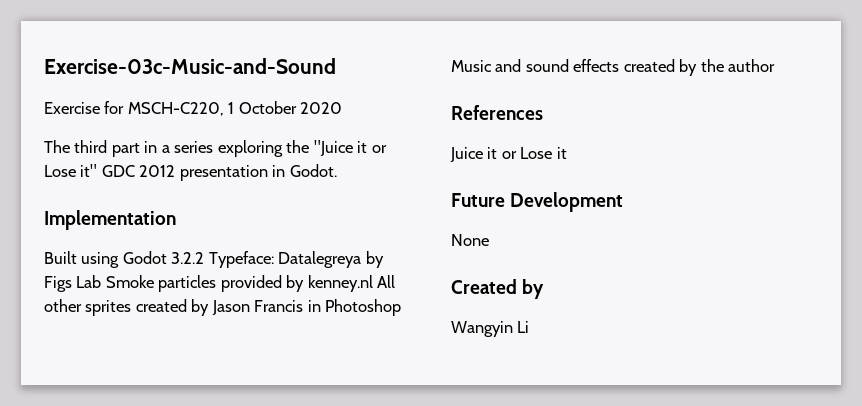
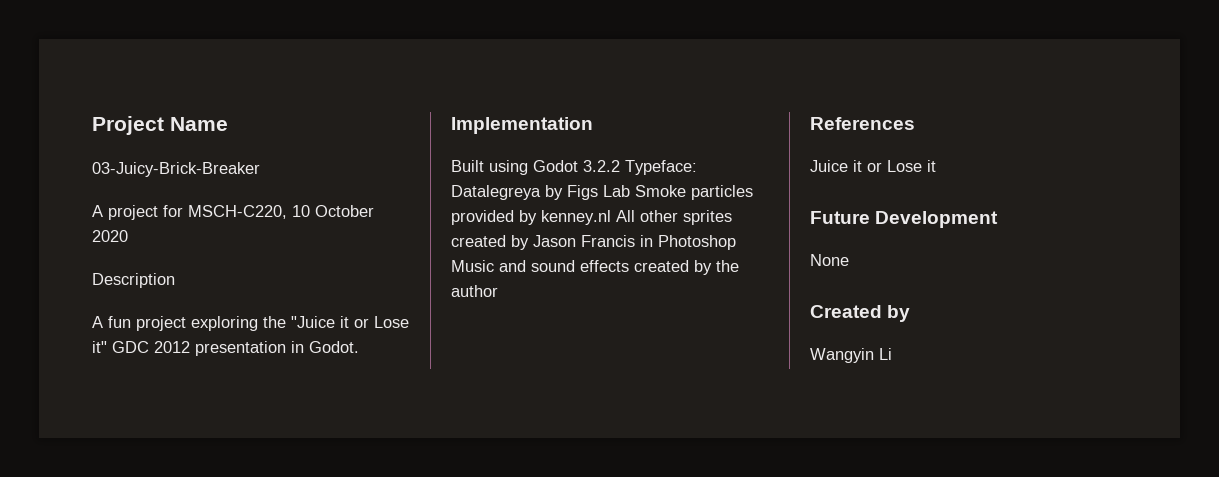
- Exercise-03c-Music-and-Sound
- Exercise for MSCH-C220, 1 October 2020
+ Project Name
+ 03-Juicy-Brick-Breaker
+ A project for MSCH-C220, 10 October 2020
- The third part in a series exploring the "Juice it or Lose it" GDC 2012 presentation in Godot.
+ Description
+ A fun project exploring the "Juice it or Lose it" GDC 2012 presentation in Godot.

